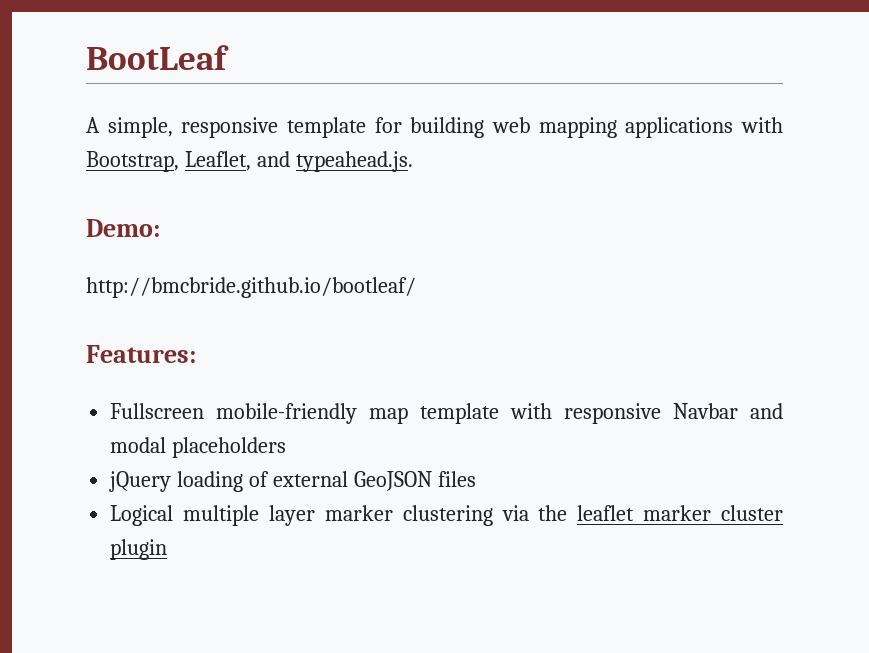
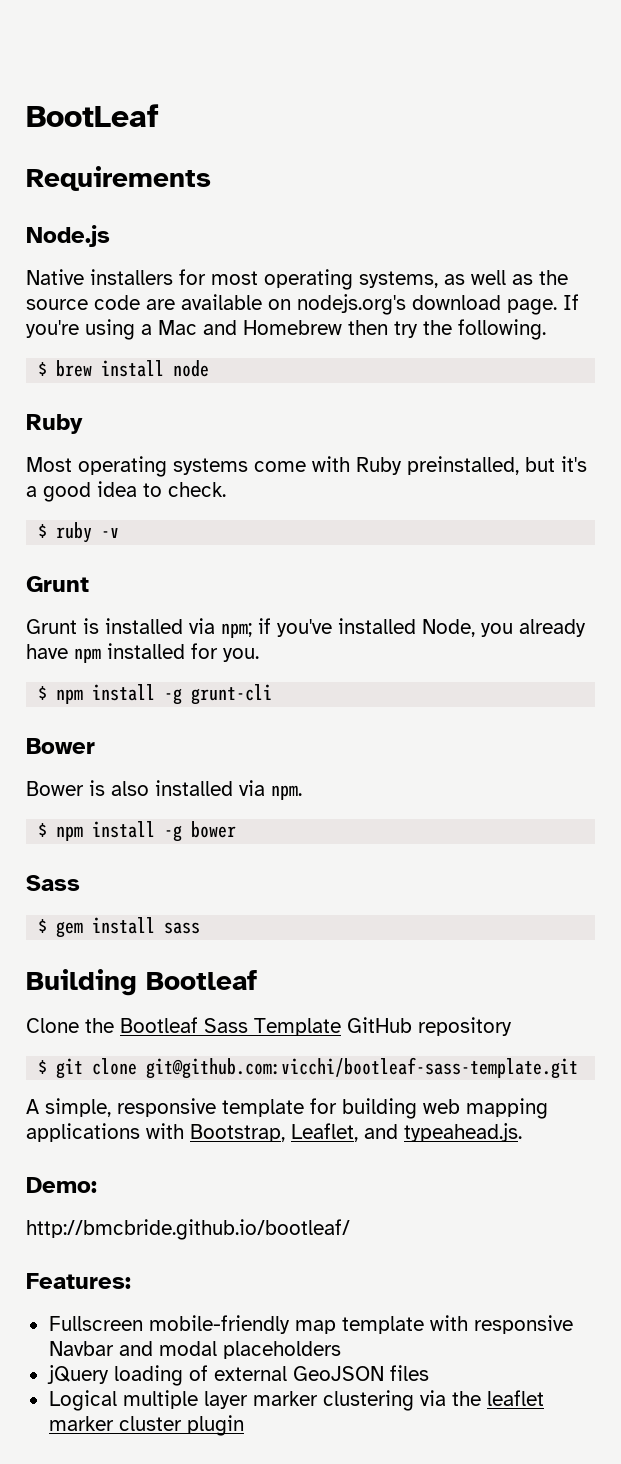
+ Requirements
+ Node.js
+ Native installers for most operating systems, as well as the source code are available on nodejs.org's download page. If you're using a Mac and Homebrew then try the following.
+ $ brew install node
+ Ruby
+ Most operating systems come with Ruby preinstalled, but it's a good idea to check.
+ $ ruby -v
+ Grunt
+ Grunt is installed via npm; if you've installed Node, you already have npm installed for you.
+ $ npm install -g grunt-cli
+ Bower
+ Bower is also installed via npm.
+ $ npm install -g bower
+ Sass
+ $ gem install sass
+ Building Bootleaf
+ Clone the Bootleaf Sass Template GitHub repository
+ $ git clone git@github.com:vicchi/bootleaf-sass-template.git

